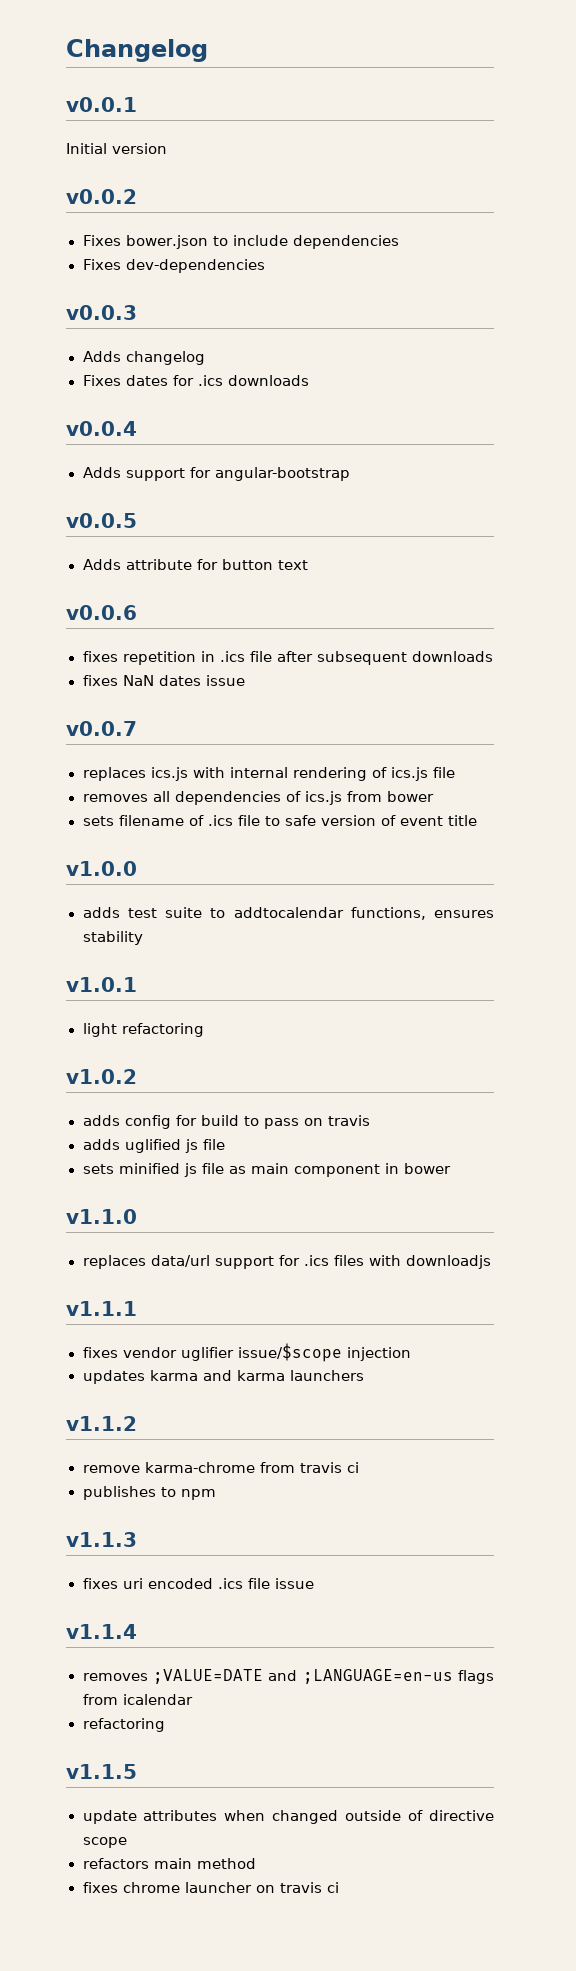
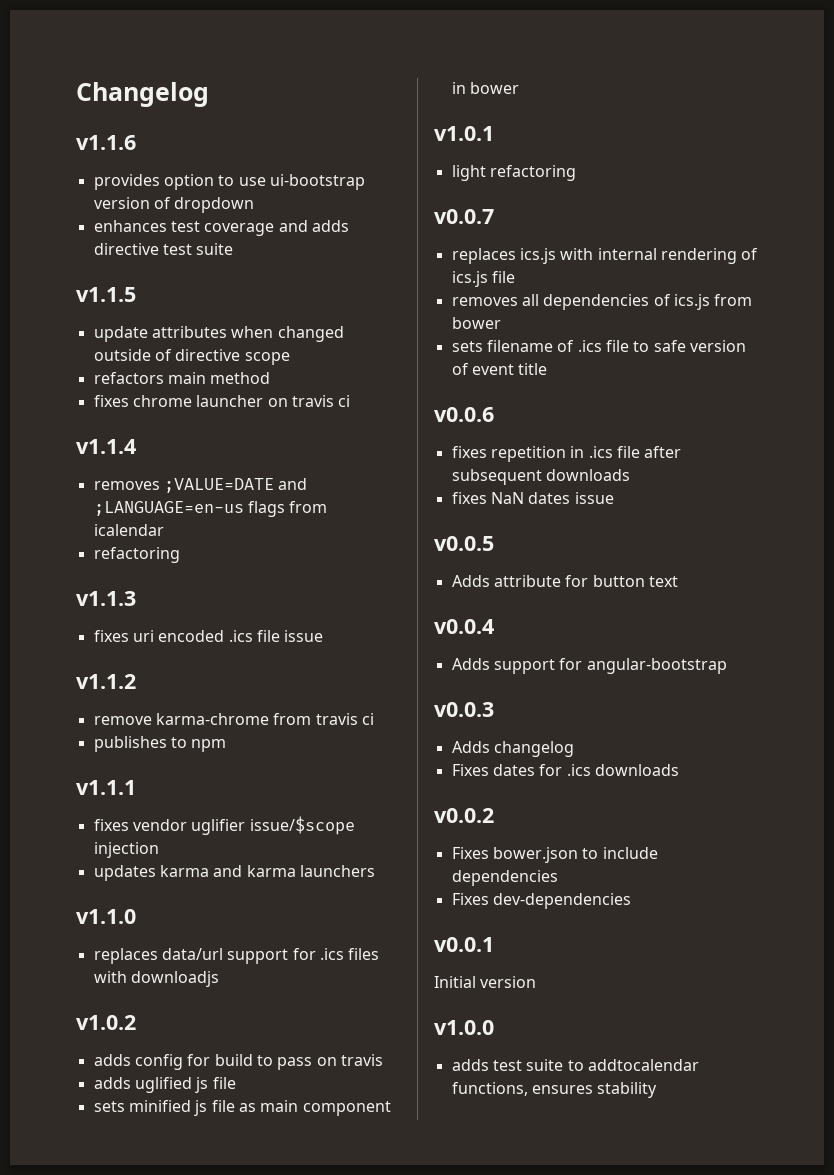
- v0.0.1
- Initial version
- v0.0.2
- Fixes bower.json to include dependencies
- Fixes dev-dependencies
- v0.0.3
- Adds changelog
- Fixes dates for .ics downloads
- v0.0.4
- Adds support for angular-bootstrap
- v0.0.5
- Adds attribute for button text
- v0.0.6
- fixes repetition in .ics file after subsequent downloads
- fixes NaN dates issue
+ v1.1.6
+ provides option to use ui-bootstrap version of dropdown
+ enhances test coverage and adds directive test suite
+ v1.1.5
+ update attributes when changed outside of directive scope
+ refactors main method
+ fixes chrome launcher on travis ci
+ v1.1.4
+ removes ;VALUE=DATE and ;LANGUAGE=en-us flags from icalendar
+ refactoring
+ v1.1.3
+ fixes uri encoded .ics file issue
+ v1.1.2
+ remove karma-chrome from travis ci
+ publishes to npm
+ v1.1.1
+ fixes vendor uglifier issue/$scope injection
+ updates karma and karma launchers
+ v1.1.0
+ replaces data/url support for .ics files with downloadjs
+ v1.0.2
+ adds config for build to pass on travis
+ adds uglified js file
+ sets minified js file as main component in bower
+ v1.0.1
+ light refactoring
+ v0.0.6
+ fixes repetition in .ics file after subsequent downloads
+ fixes NaN dates issue
+ v0.0.5
+ Adds attribute for button text
+ v0.0.4
+ Adds support for angular-bootstrap
+ v0.0.3
+ Adds changelog
+ Fixes dates for .ics downloads
+ v0.0.2
+ Fixes bower.json to include dependencies
+ Fixes dev-dependencies
+ v0.0.1
+ Initial version
- v1.0.1
- light refactoring
- v1.0.2
- adds config for build to pass on travis
- adds uglified js file
- sets minified js file as main component in bower
- v1.1.0
- replaces data/url support for .ics files with downloadjs
- v1.1.1
- fixes vendor uglifier issue/$scope injection
- updates karma and karma launchers
- v1.1.2
- remove karma-chrome from travis ci
- publishes to npm
- v1.1.3
- fixes uri encoded .ics file issue
- v1.1.4
- removes ;VALUE=DATE and ;LANGUAGE=en-us flags from icalendar
- refactoring
- v1.1.5
- update attributes when changed outside of directive scope
- refactors main method
- fixes chrome launcher on travis ci

